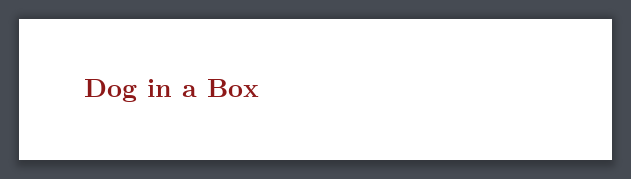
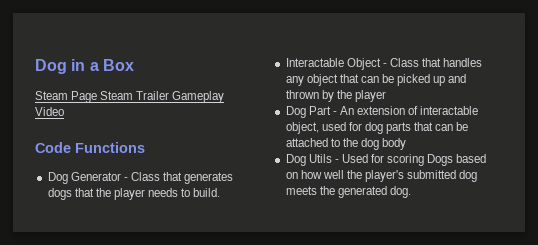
+ Steam Page Steam Trailer Gameplay Video
+ Code Functions
+ Dog Generator - Class that generates dogs that the player needs to build.
+ Interactable Object - Class that handles any object that can be picked up and thrown by the player
+ Dog Part - An extension of interactable object, used for dog parts that can be attached to the dog body
+ Dog Utils - Used for scoring Dogs based on how well the player's submitted dog meets the generated dog.

